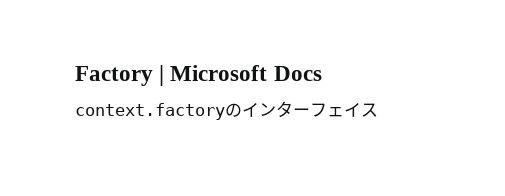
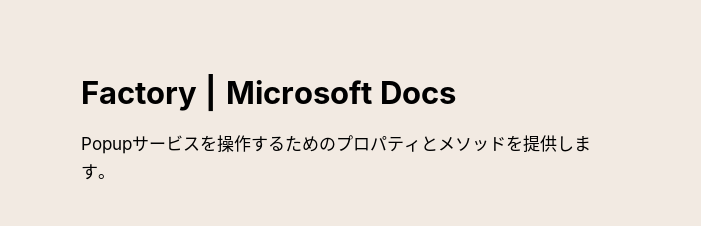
- context.factoryのインターフェイス
+ Popupサービスを操作するためのプロパティとメソッドを提供します。

